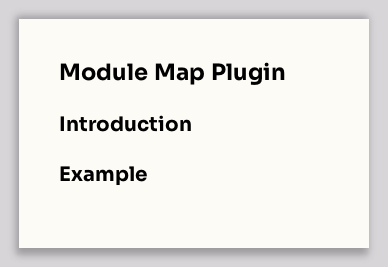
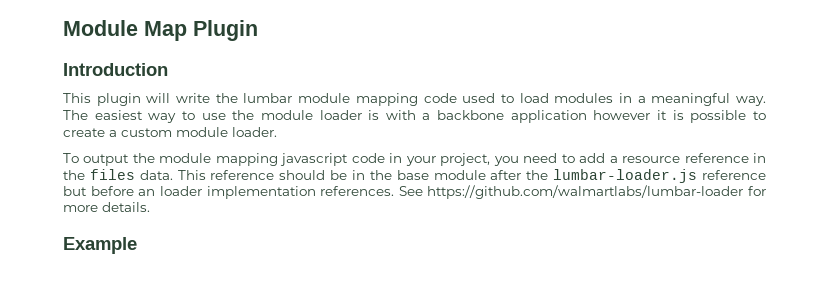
+ This plugin will write the lumbar module mapping code used to load modules in a meaningful way. The easiest way to use the module loader is with a backbone application however it is possible to create a custom module loader.
+ To output the module mapping javascript code in your project, you need to add a resource reference in the files data. This reference should be in the base module after the lumbar-loader.js reference but before an loader implementation references. See https://github.com/walmartlabs/lumbar-loader for more details.

